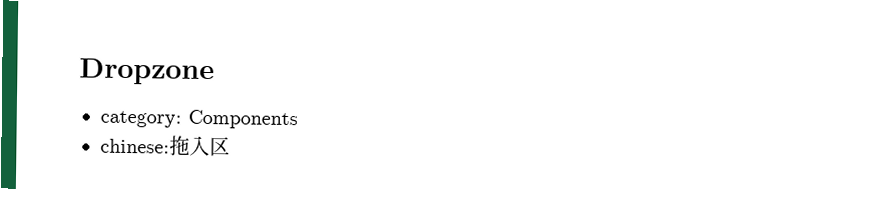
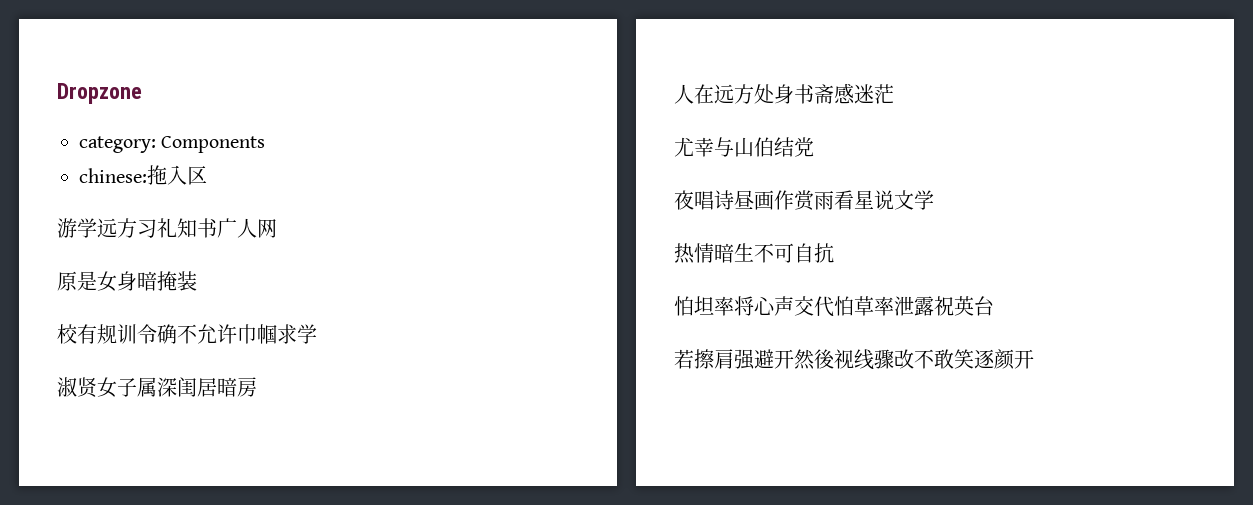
+ 游学远方习礼知书广人网
+ 原是女身暗掩装
+ 校有规训令确不允许巾帼求学
+ 淑贤女子属深闺居暗房
+ 人在远方处身书斋感迷茫
+ 尤幸与山伯结党
+ 夜唱诗昼画作赏雨看星说文学
+ 热情暗生不可自抗
+ 怕坦率将心声交代怕草率泄露祝英台
+ 若擦肩强避开然後视线骤改不敢笑逐颜开

